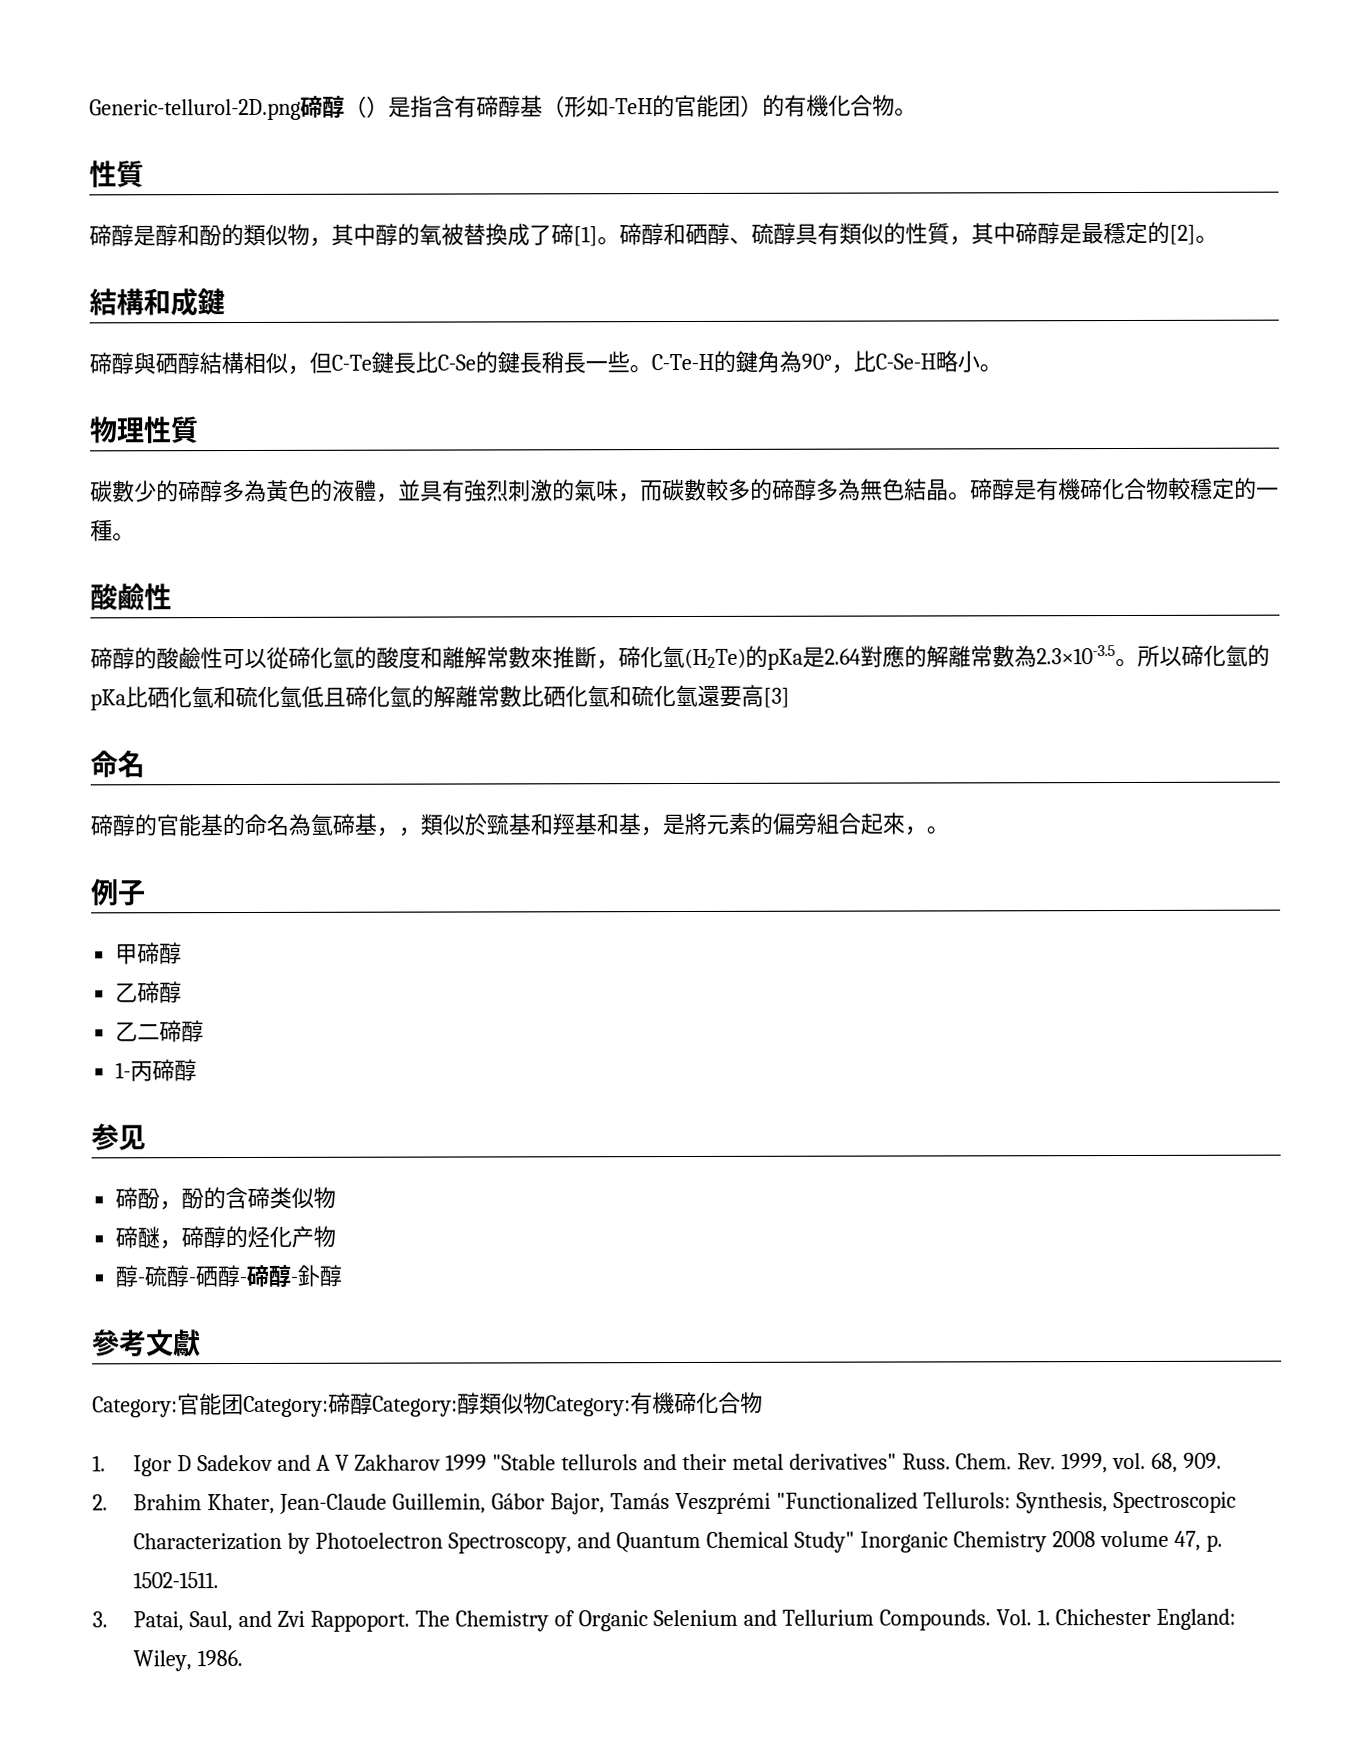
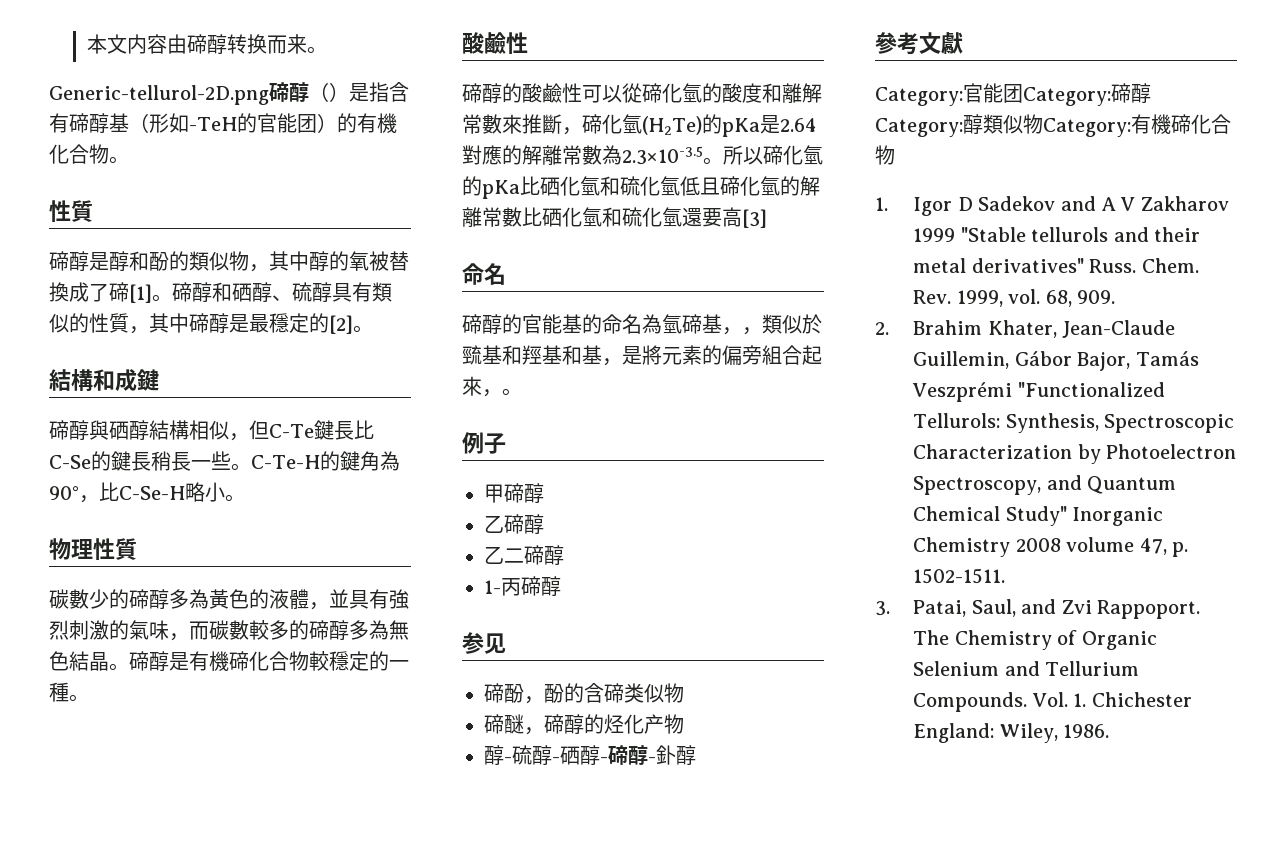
+ 本文内容由碲醇转换而来。

